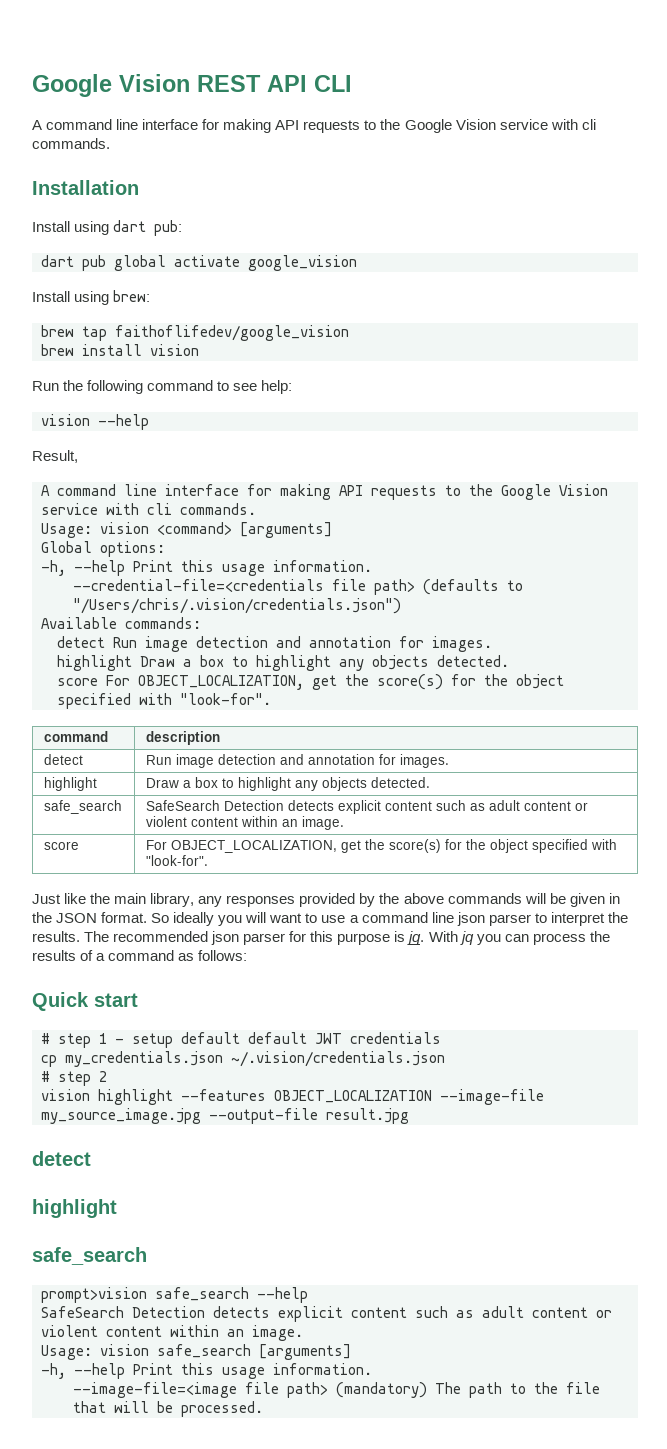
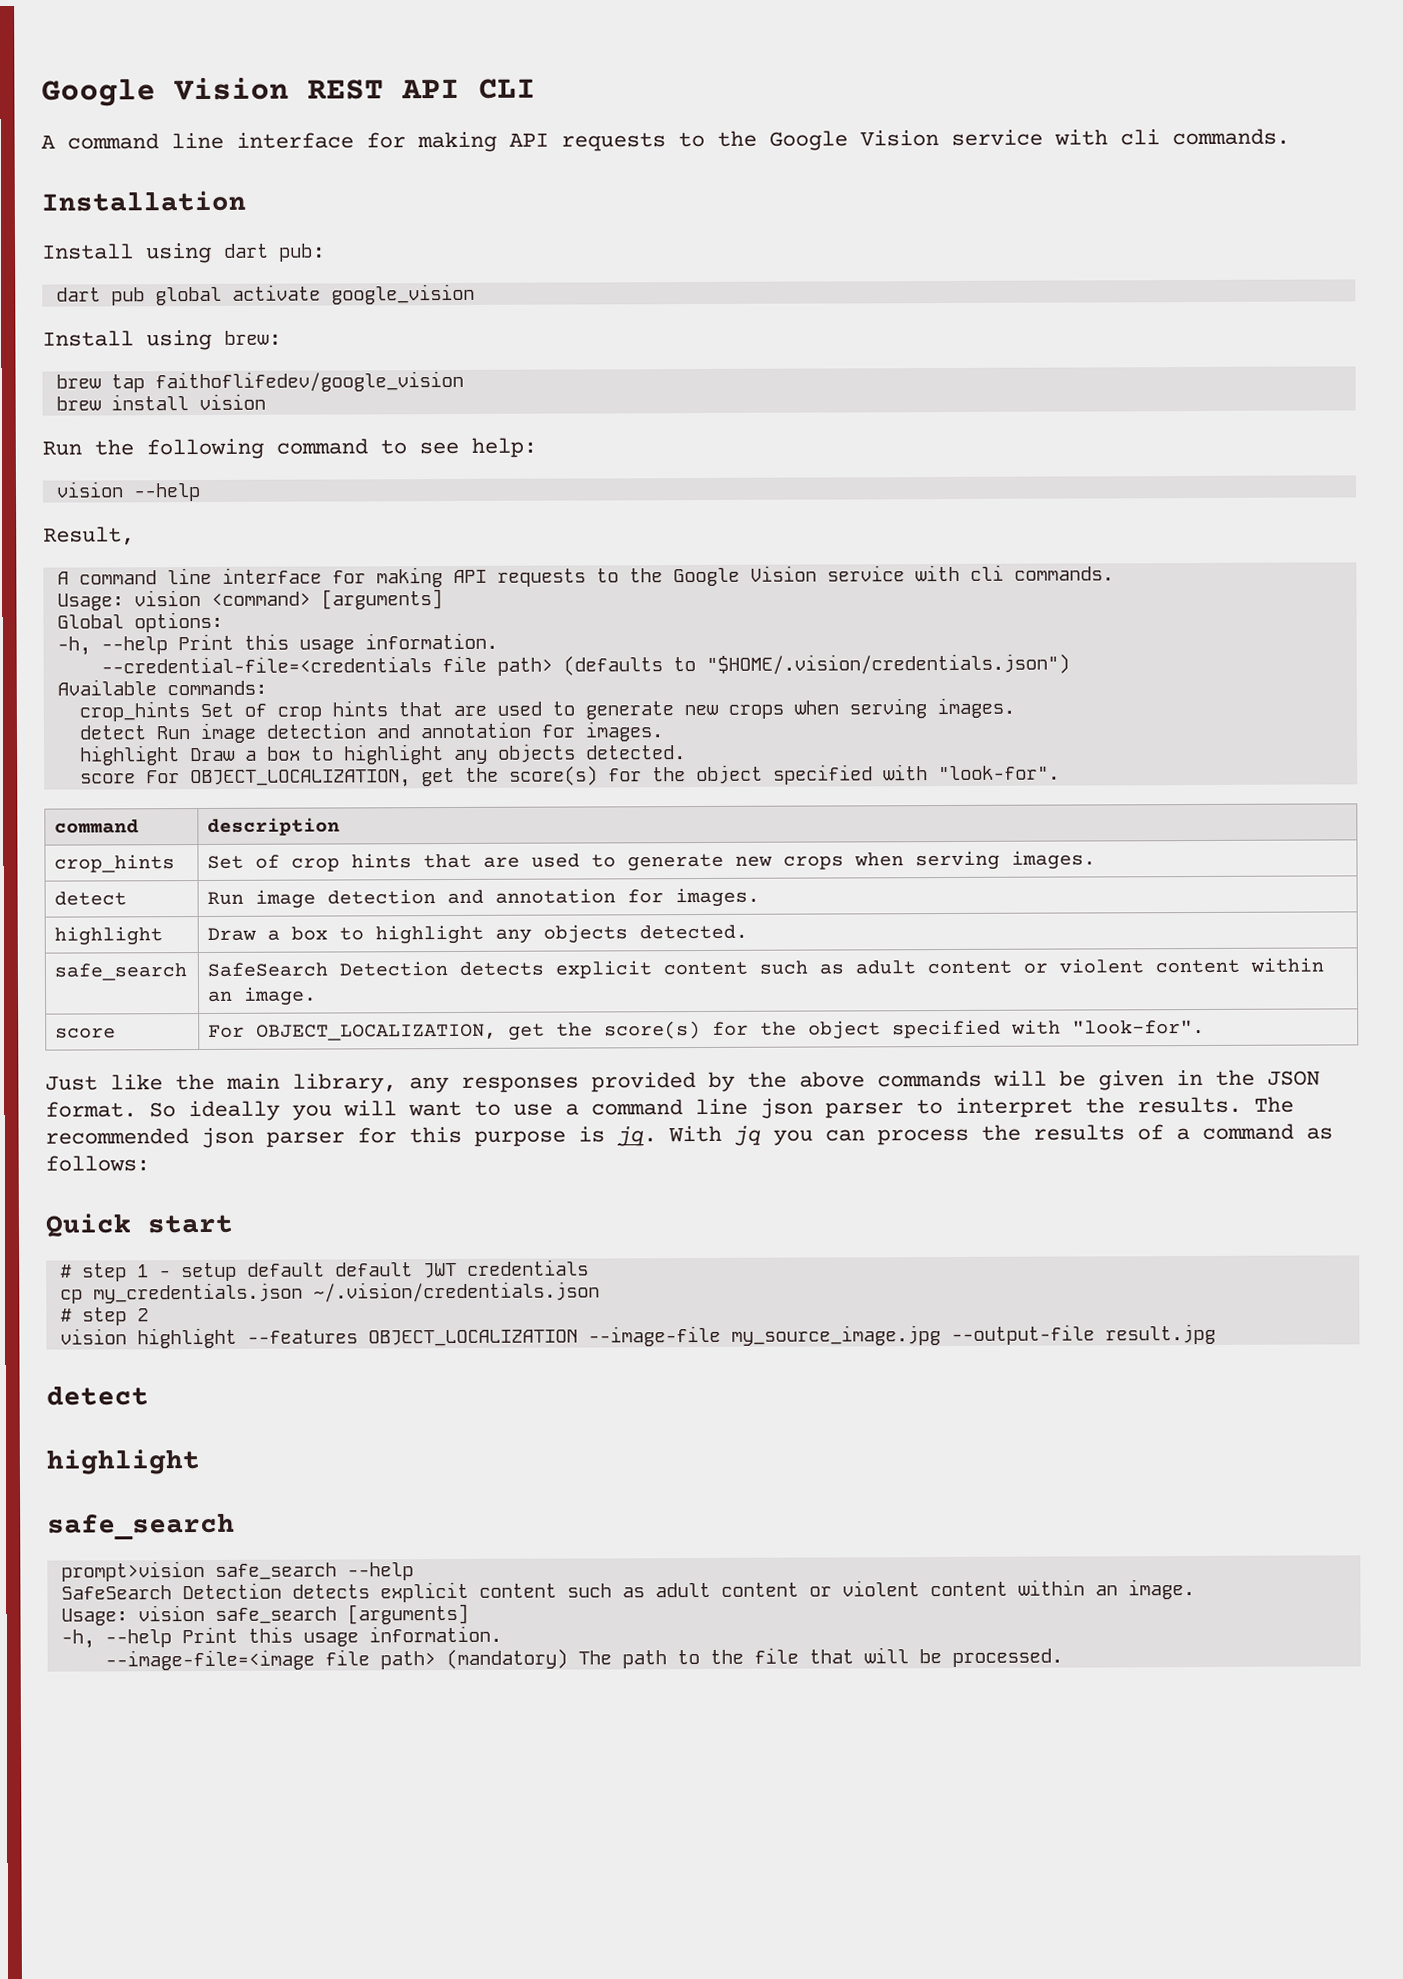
- --credential-file=<credentials file path> (defaults to "/Users/chris/.vision/credentials.json")
+ --credential-file=<credentials file path> (defaults to "$HOME/.vision/credentials.json")
+ crop_hints Set of crop hints that are used to generate new crops when serving images.
+ crop_hints | Set of crop hints that are used to generate new crops when serving images.

